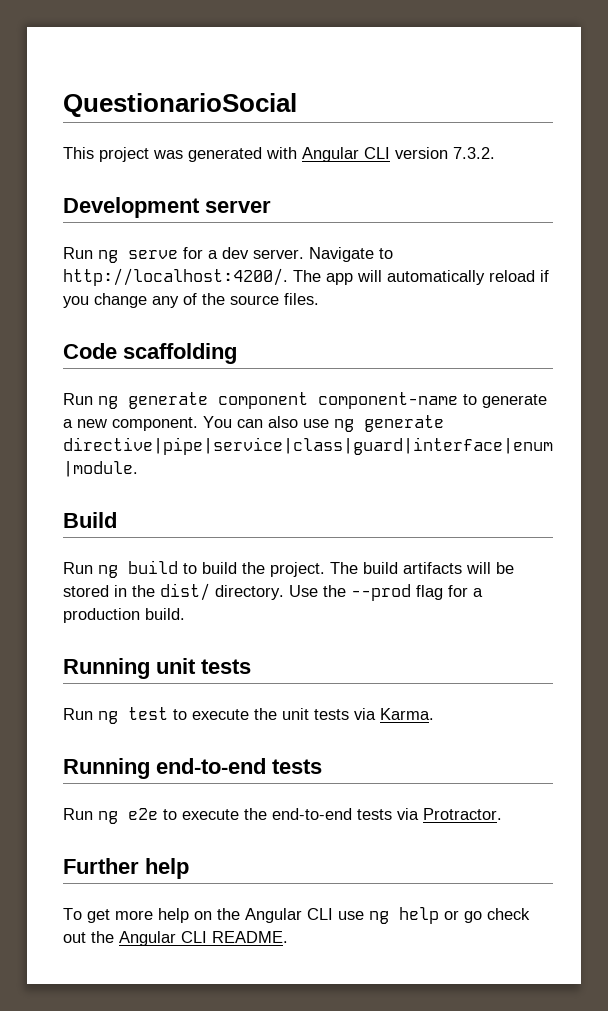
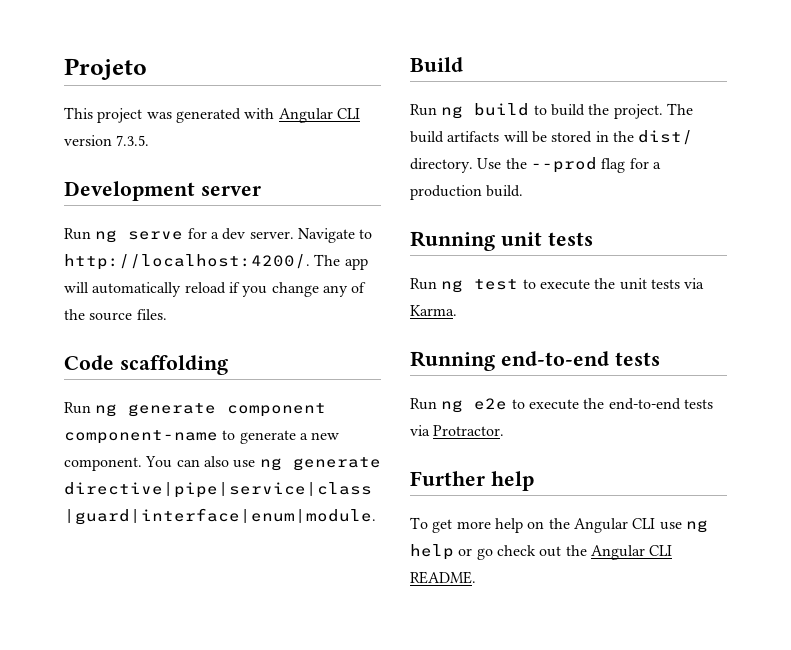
- QuestionarioSocial
+ Projeto
- This project was generated with Angular CLI version 7.3.2.
+ This project was generated with Angular CLI version 7.3.5.

